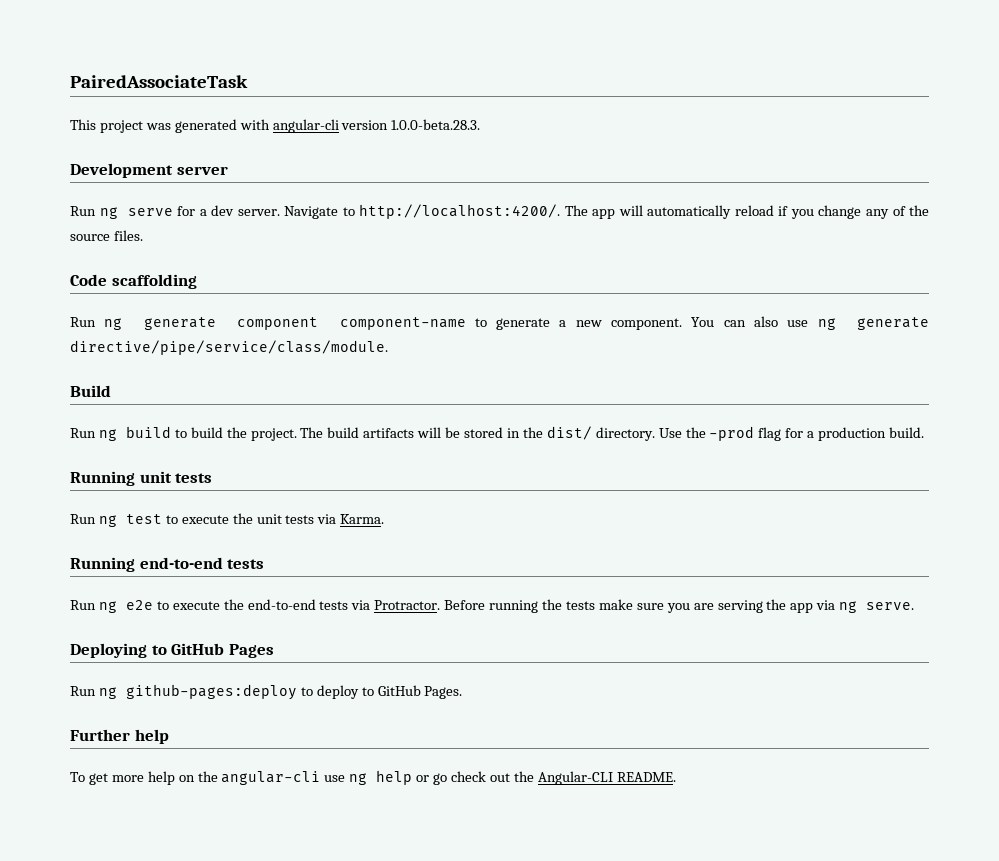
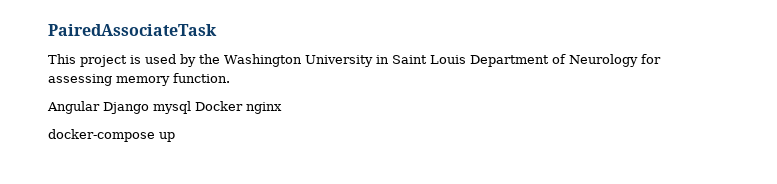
- This project was generated with angular-cli version 1.0.0-beta.28.3.
- Development server
- Run ng serve for a dev server. Navigate to http://localhost:4200/. The app will automatically reload if you change any of the source files.
- Code scaffolding
- Run ng generate component component-name to generate a new component. You can also use ng generate directive/pipe/service/class/module.
- Build
- Run ng build to build the project. The build artifacts will be stored in the dist/ directory. Use the -prod flag for a production build.
- Running unit tests
- Run ng test to execute the unit tests via Karma.
- Running end-to-end tests
- Run ng e2e to execute the end-to-end tests via Protractor. Before running the tests make sure you are serving the app via ng serve.
- Deploying to GitHub Pages
- Run ng github-pages:deploy to deploy to GitHub Pages.
- Further help
- To get more help on the angular-cli use ng help or go check out the Angular-CLI README.
+ This project is used by the Washington University in Saint Louis Department of Neurology for assessing memory function.
+ Angular Django mysql Docker nginx
+ docker-compose up

